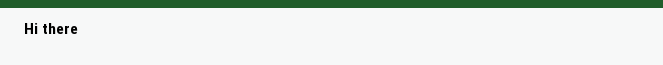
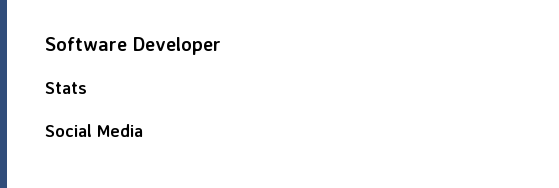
- Hi there
+ Software Developer
+ Stats
+ Social Media

